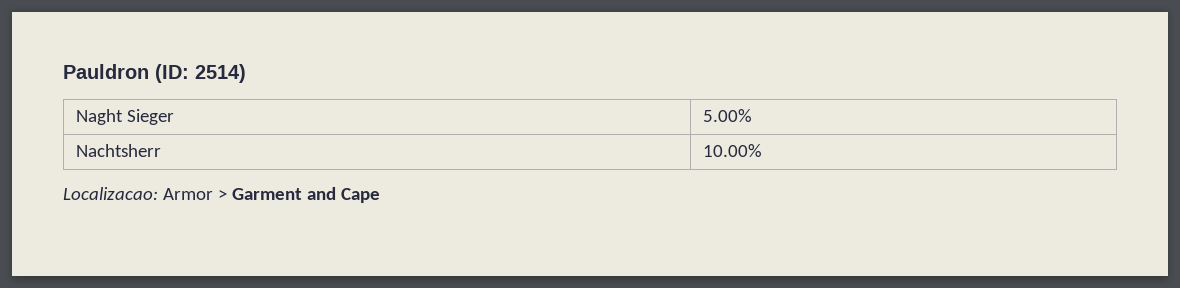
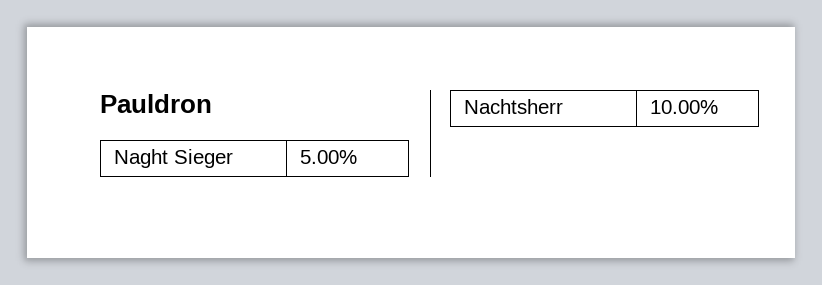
- Pauldron (ID: 2514)
+ Pauldron
- Localizacao: Armor > Garment and Cape

